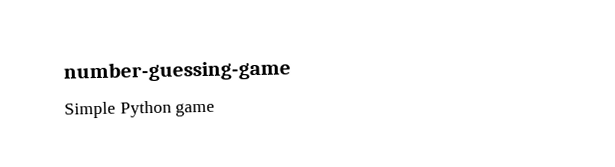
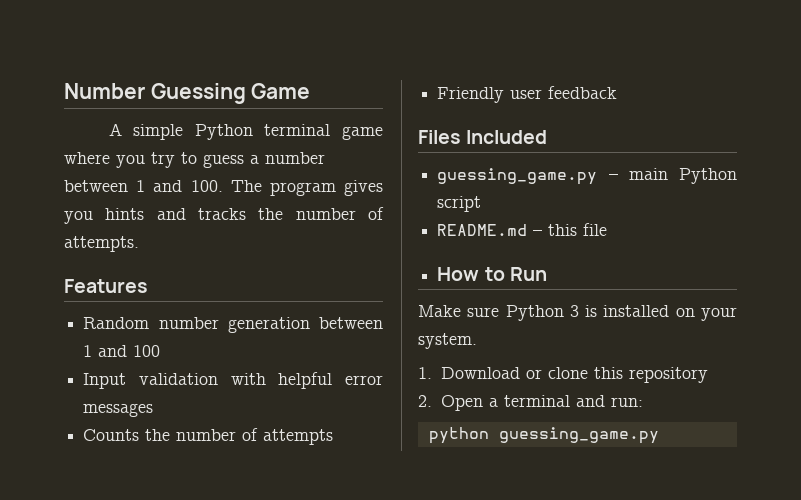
- number-guessing-game
- Simple Python game
+ Number Guessing Game
+ A simple Python terminal game where you try to guess a number between 1 and 100. The program gives you hints and tracks the number of attempts.
+ Features
+ Random number generation between 1 and 100
+ Input validation with helpful error messages
+ Counts the number of attempts
+ Friendly user feedback
+ Files Included
+ guessing_game.py – main Python script
+ README.md – this file
+ How to Run
+ Make sure Python 3 is installed on your system.
+ 1. Download or clone this repository
+ 2. Open a terminal and run:
+ python guessing_game.py

